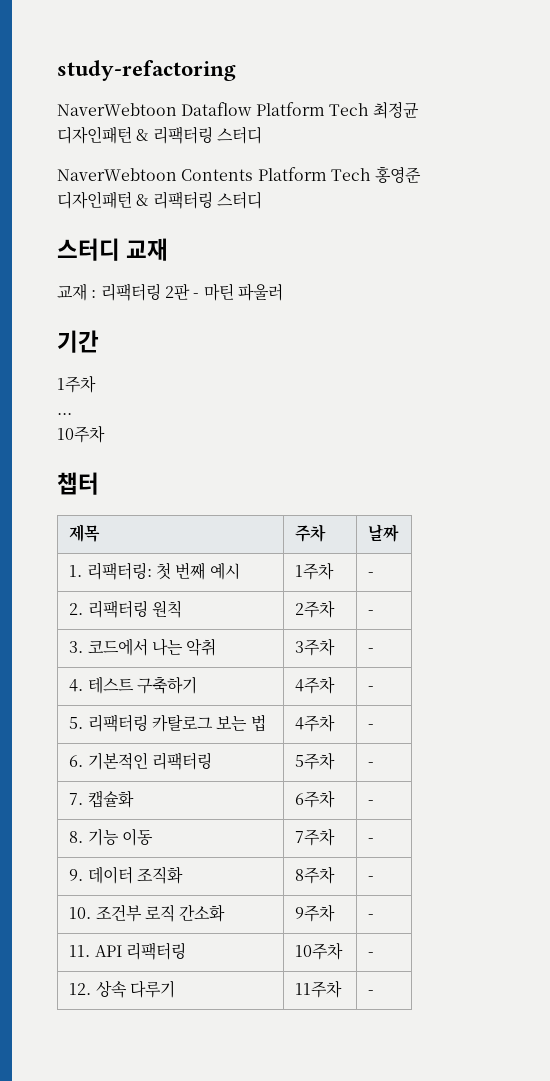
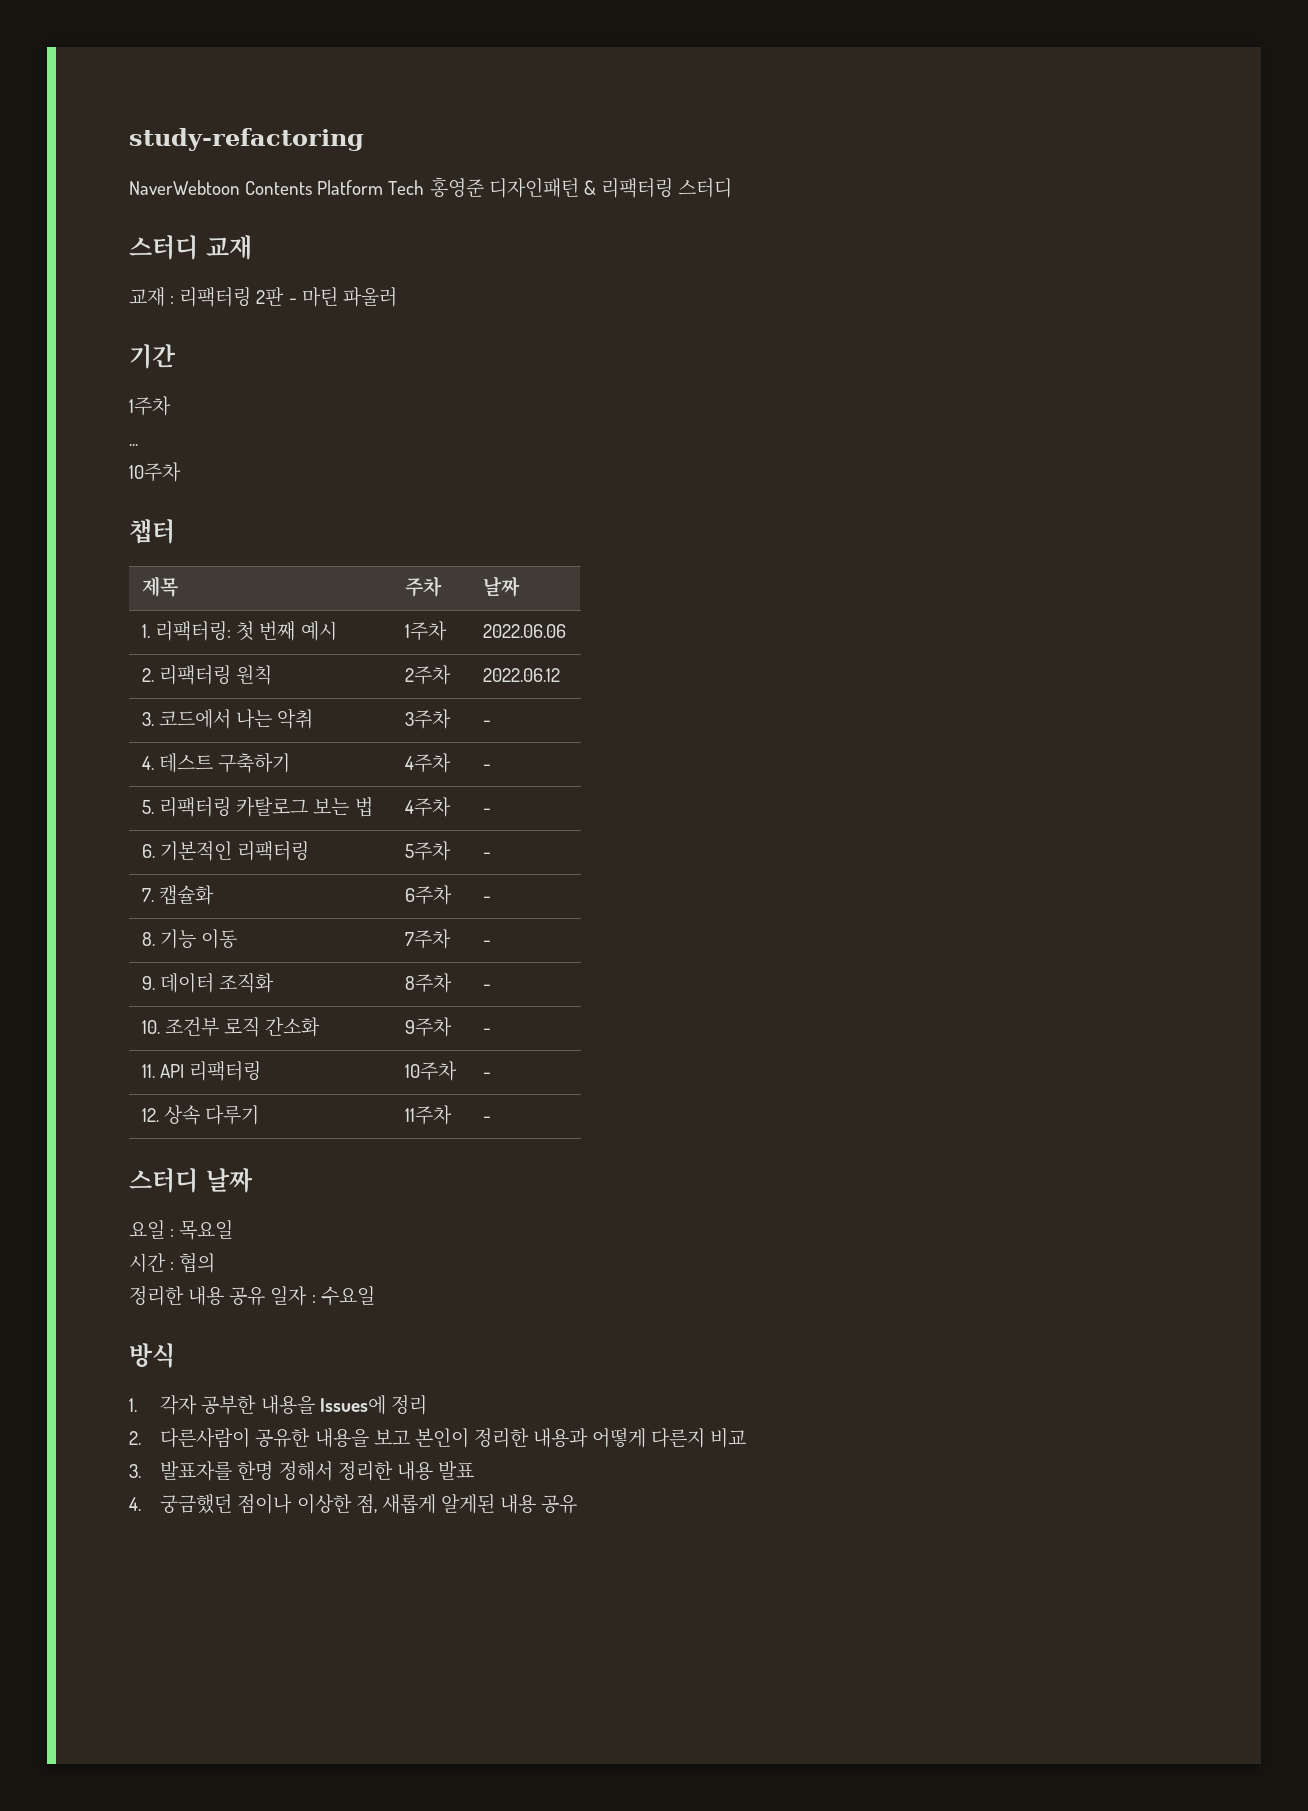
- NaverWebtoon Dataflow Platform Tech 최정균 디자인패턴 & 리팩터링 스터디
- 1. 리팩터링: 첫 번째 예시 | 1주차 | -
+ 1. 리팩터링: 첫 번째 예시 | 1주차 | 2022.06.06
- 2. 리팩터링 원칙 | 2주차 | -
+ 2. 리팩터링 원칙 | 2주차 | 2022.06.12
+ 스터디 날짜
+ 요일 : 목요일
+ 시간 : 협의
+ 정리한 내용 공유 일자 : 수요일
+ 방식
+ 1. 각자 공부한 내용을 Issues에 정리
+ 2. 다른사람이 공유한 내용을 보고 본인이 정리한 내용과 어떻게 다른지 비교
+ 3. 발표자를 한명 정해서 정리한 내용 발표
+ 4. 궁금했던 점이나 이상한 점, 새롭게 알게된 내용 공유

